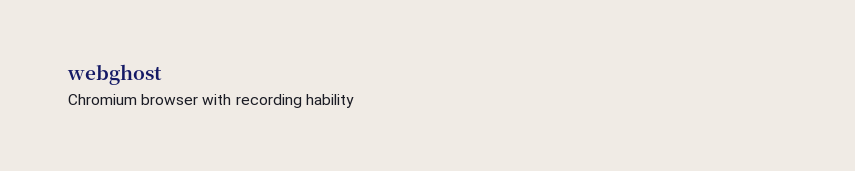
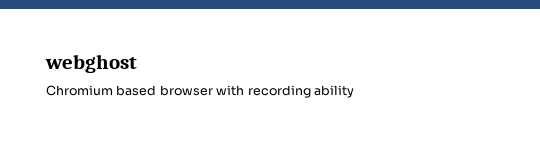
- Chromium browser with recording hability
+ Chromium based browser with recording ability

